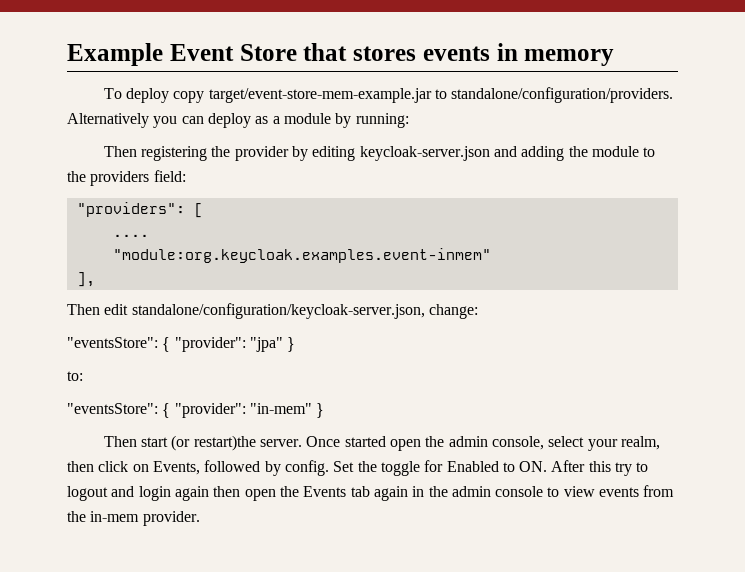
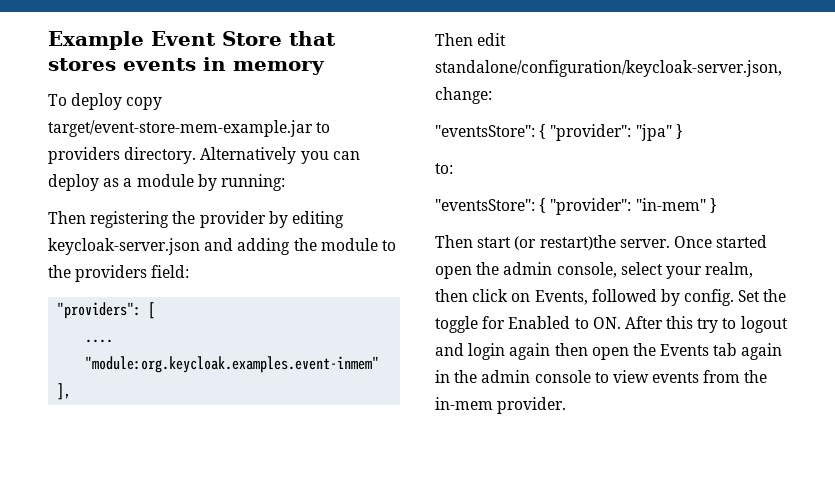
- To deploy copy target/event-store-mem-example.jar to standalone/configuration/providers.
+ To deploy copy target/event-store-mem-example.jar to providers directory.

